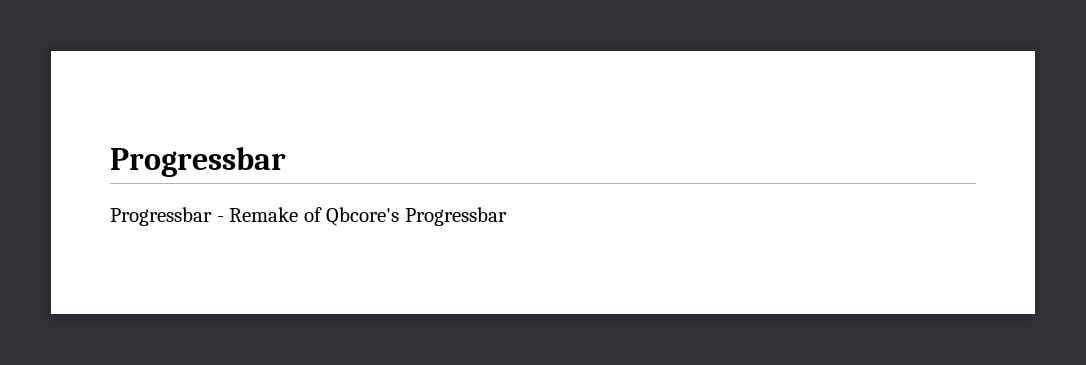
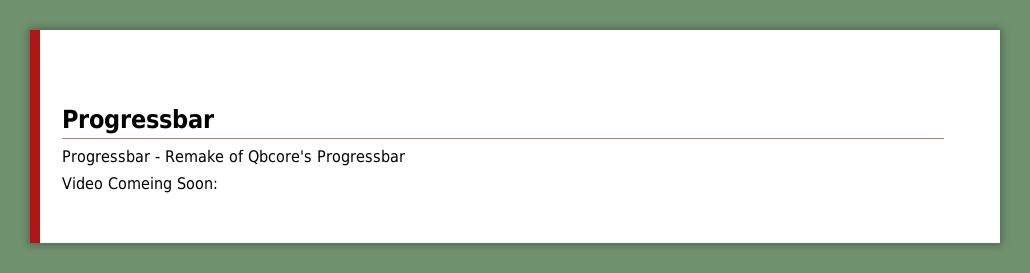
+ Video Comeing Soon:

